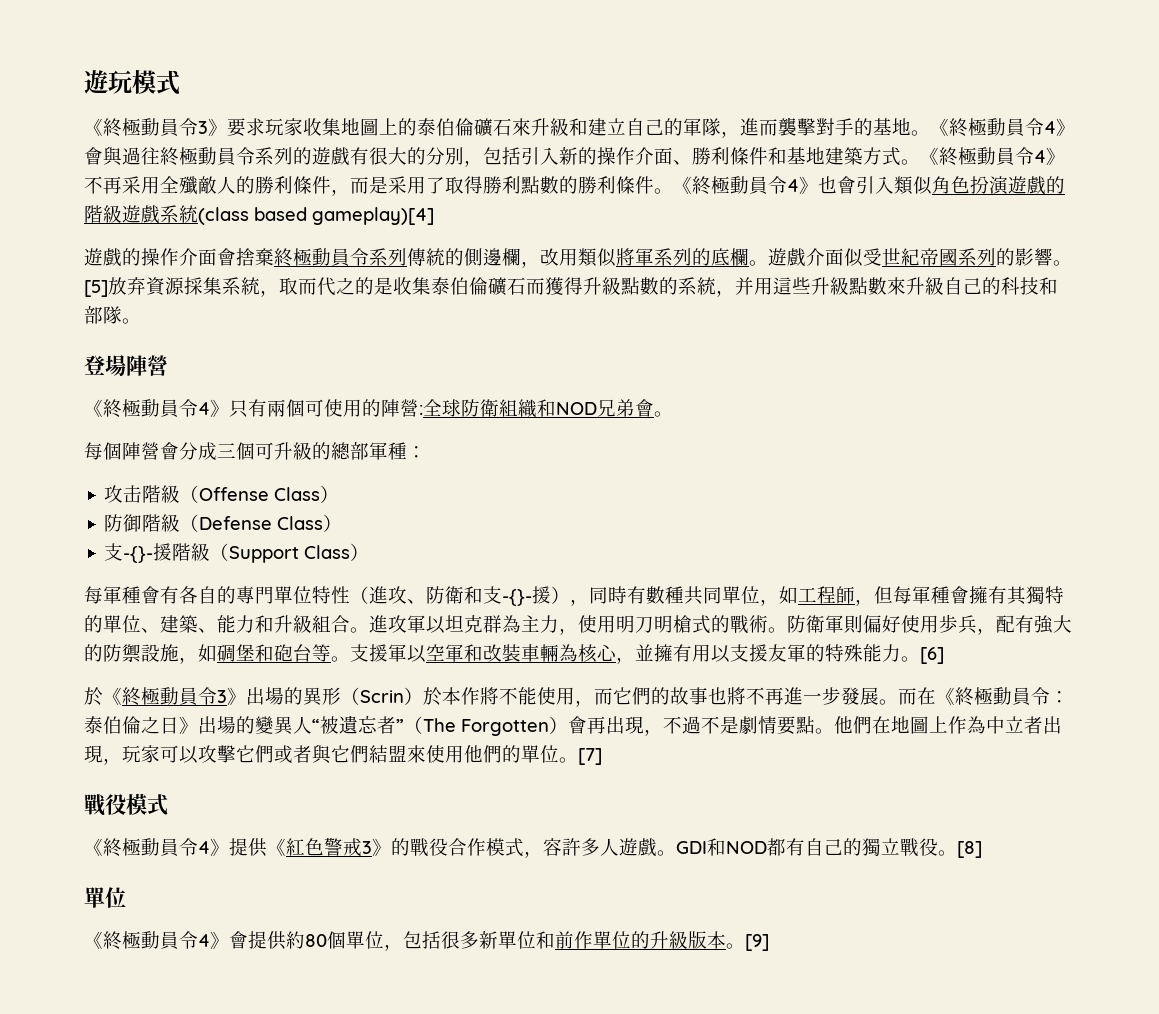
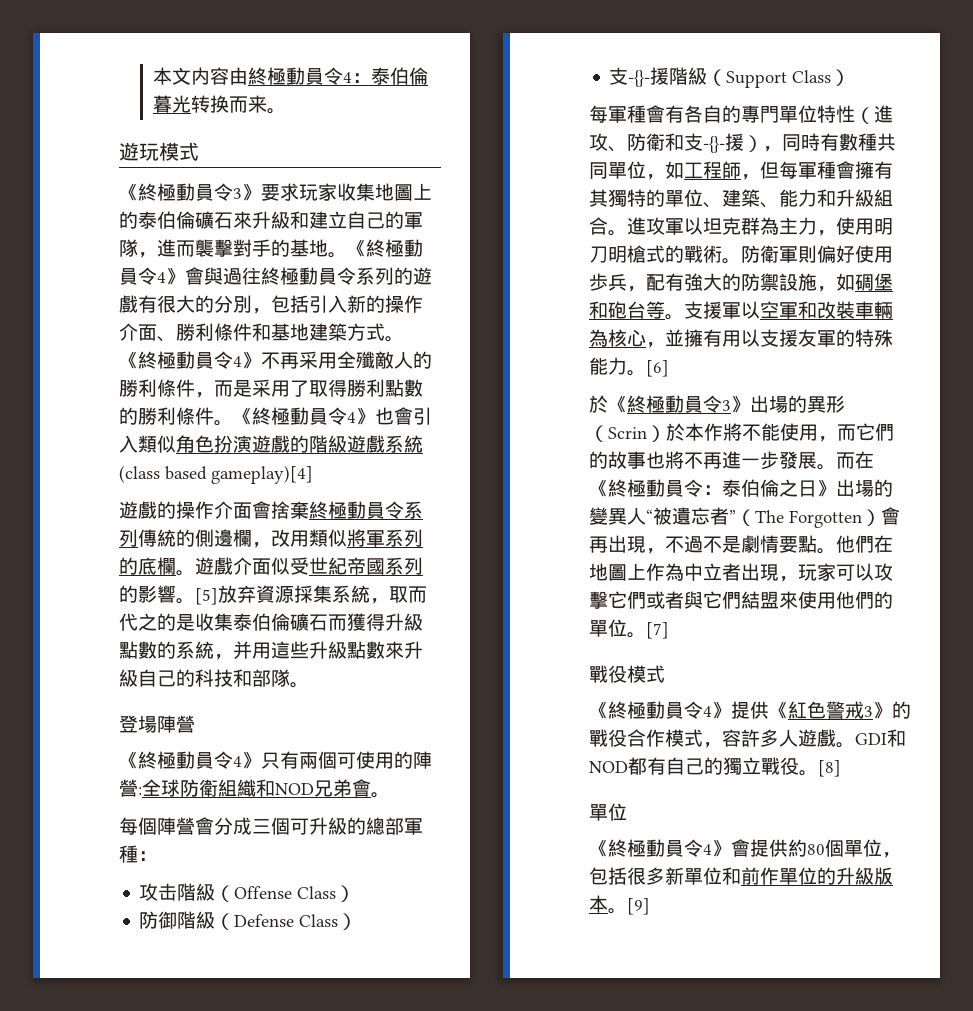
+ 本文内容由終極動員令4：泰伯倫暮光转换而来。

